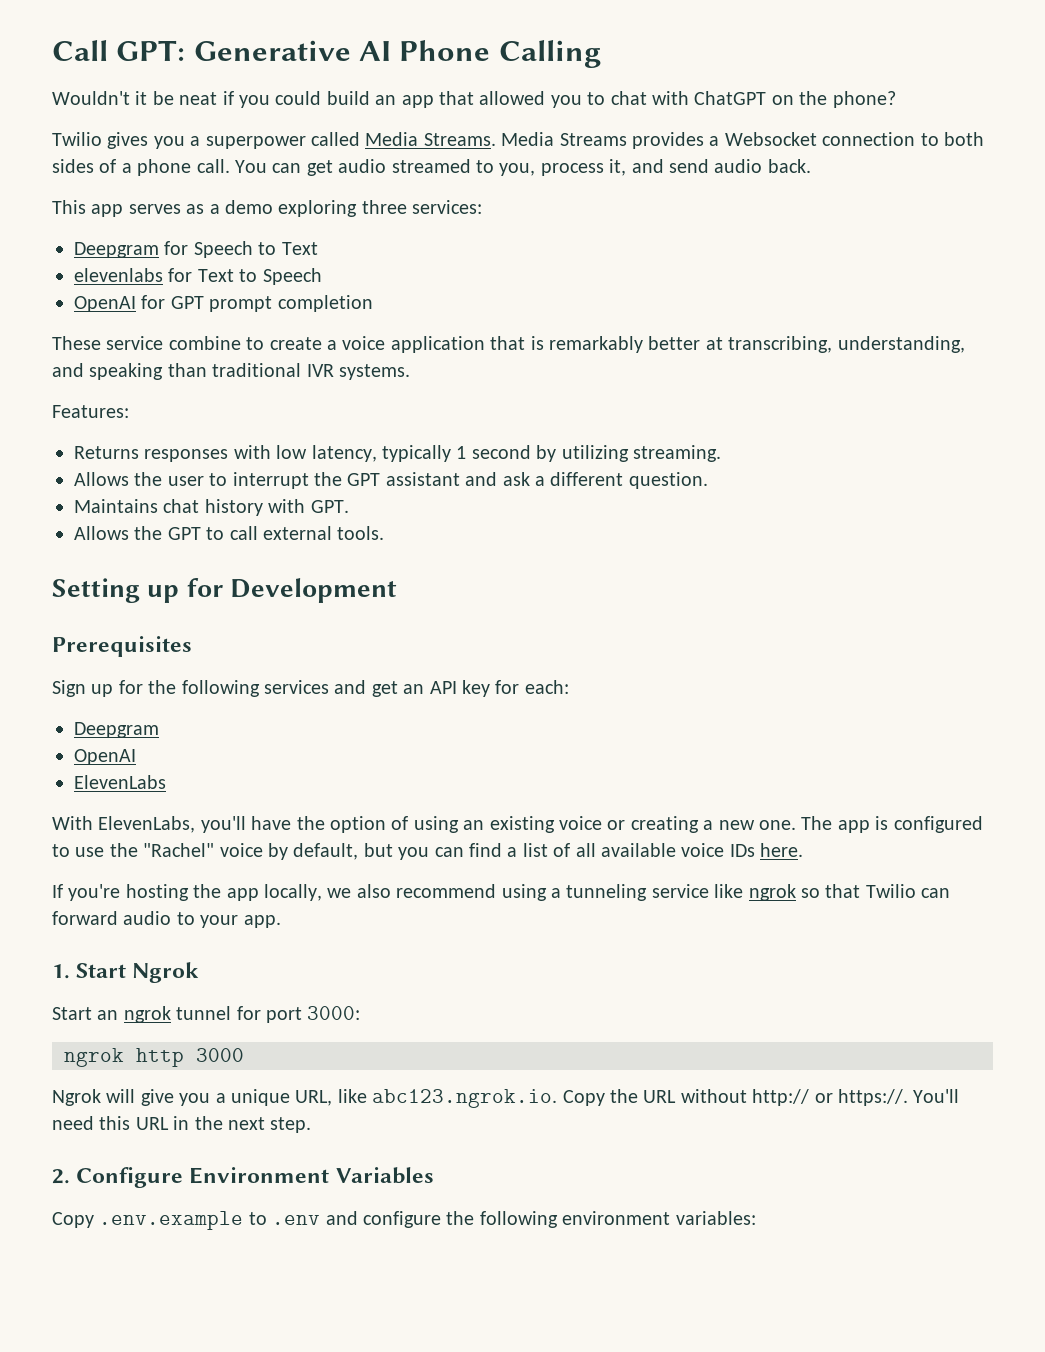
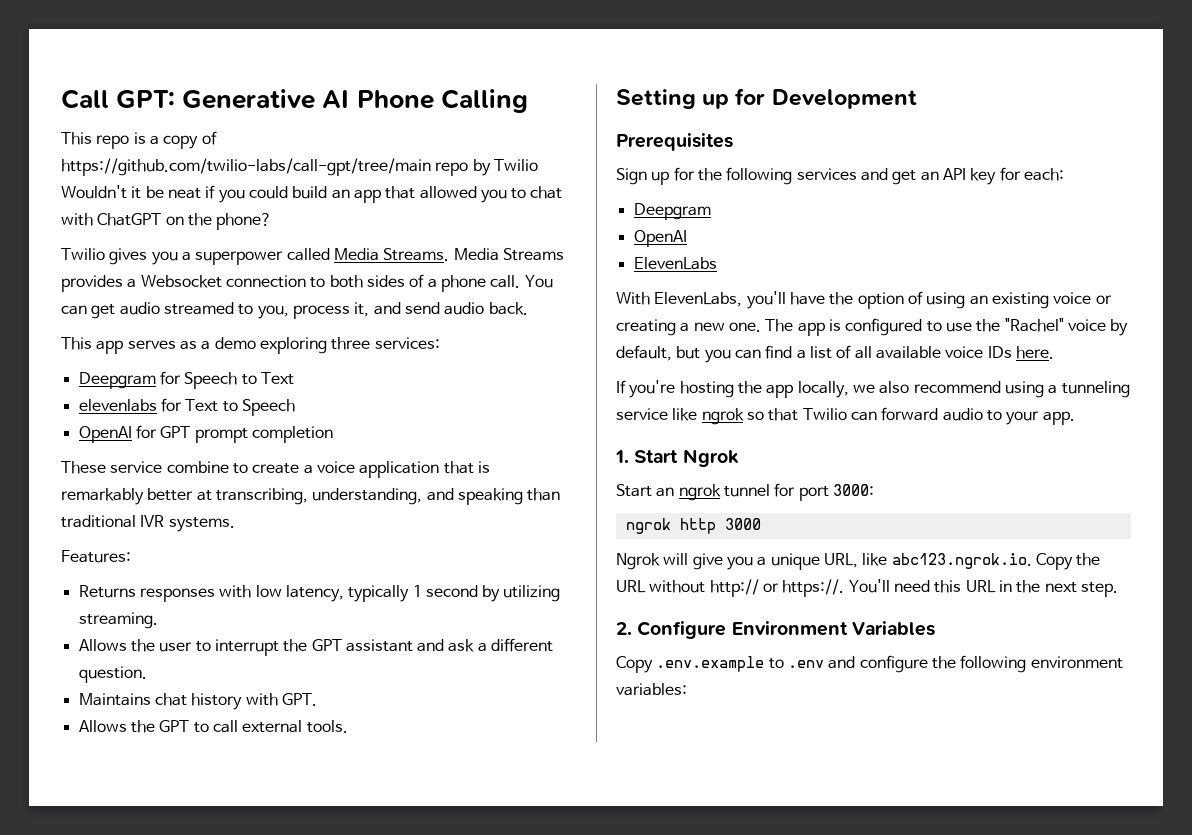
- Wouldn't it be neat if you could build an app that allowed you to chat with ChatGPT on the phone?
+ This repo is a copy of https://github.com/twilio-labs/call-gpt/tree/main repo by Twilio Wouldn't it be neat if you could build an app that allowed you to chat with ChatGPT on the phone?

